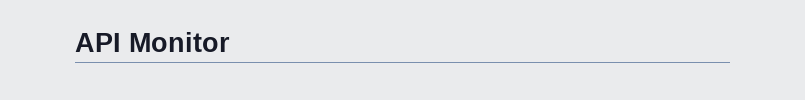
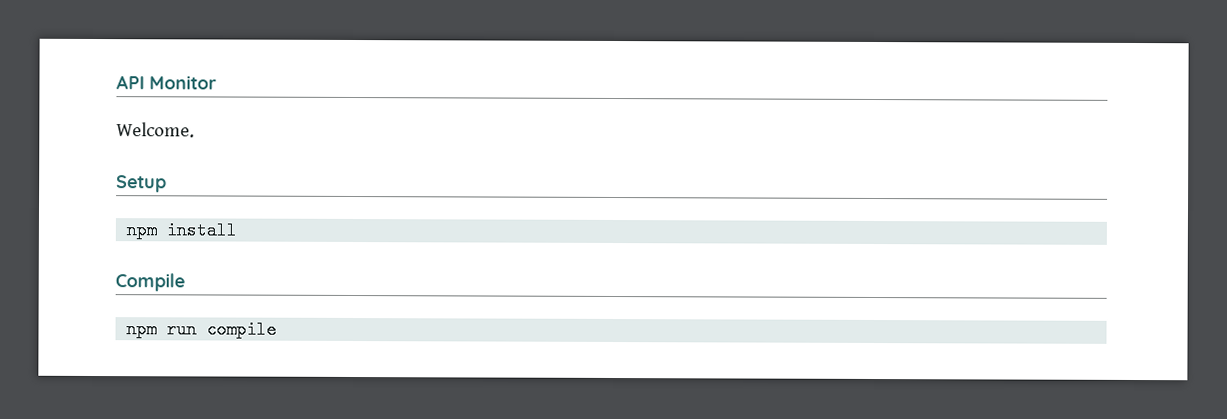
+ Welcome.
+ Setup
+ npm install
+ Compile
+ npm run compile

